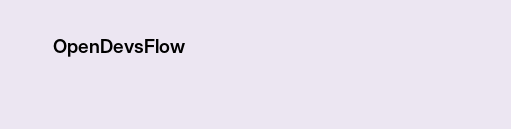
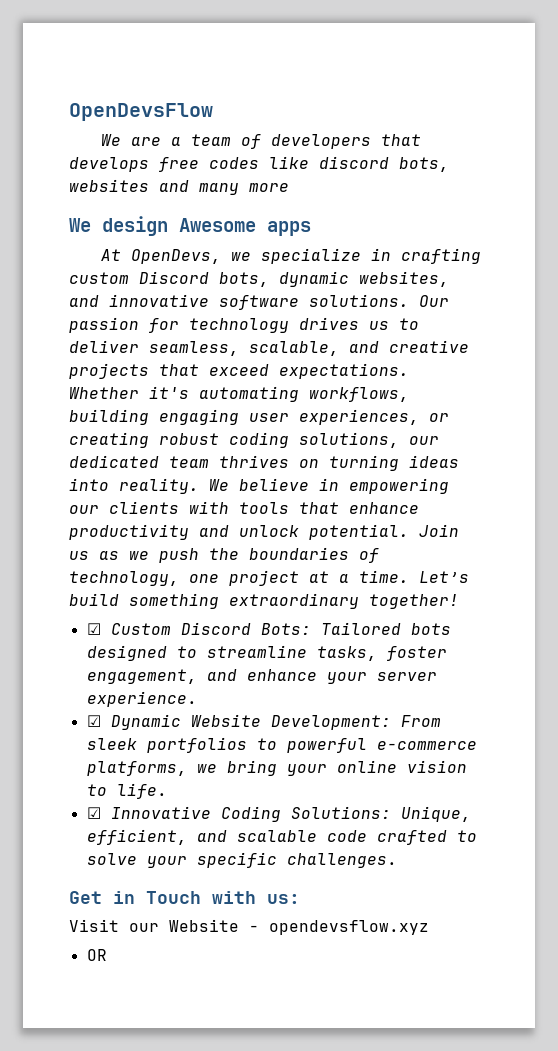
+ We are a team of developers that develops free codes like discord bots, websites and many more
+ We design Awesome apps
+ At OpenDevs, we specialize in crafting custom Discord bots, dynamic websites, and innovative software solutions. Our passion for technology drives us to deliver seamless, scalable, and creative projects that exceed expectations. Whether it's automating workflows, building engaging user experiences, or creating robust coding solutions, our dedicated team thrives on turning ideas into reality. We believe in empowering our clients with tools that enhance productivity and unlock potential. Join us as we push the boundaries of technology, one project at a time. Let’s build something extraordinary together!
+ ☑ Custom Discord Bots: Tailored bots designed to streamline tasks, foster engagement, and enhance your server experience.
+ ☑ Dynamic Website Development: From sleek portfolios to powerful e-commerce platforms, we bring your online vision to life.
+ ☑ Innovative Coding Solutions: Unique, efficient, and scalable code crafted to solve your specific challenges.
+ Get in Touch with us:
+ Visit our Website - opendevsflow.xyz
+ OR

